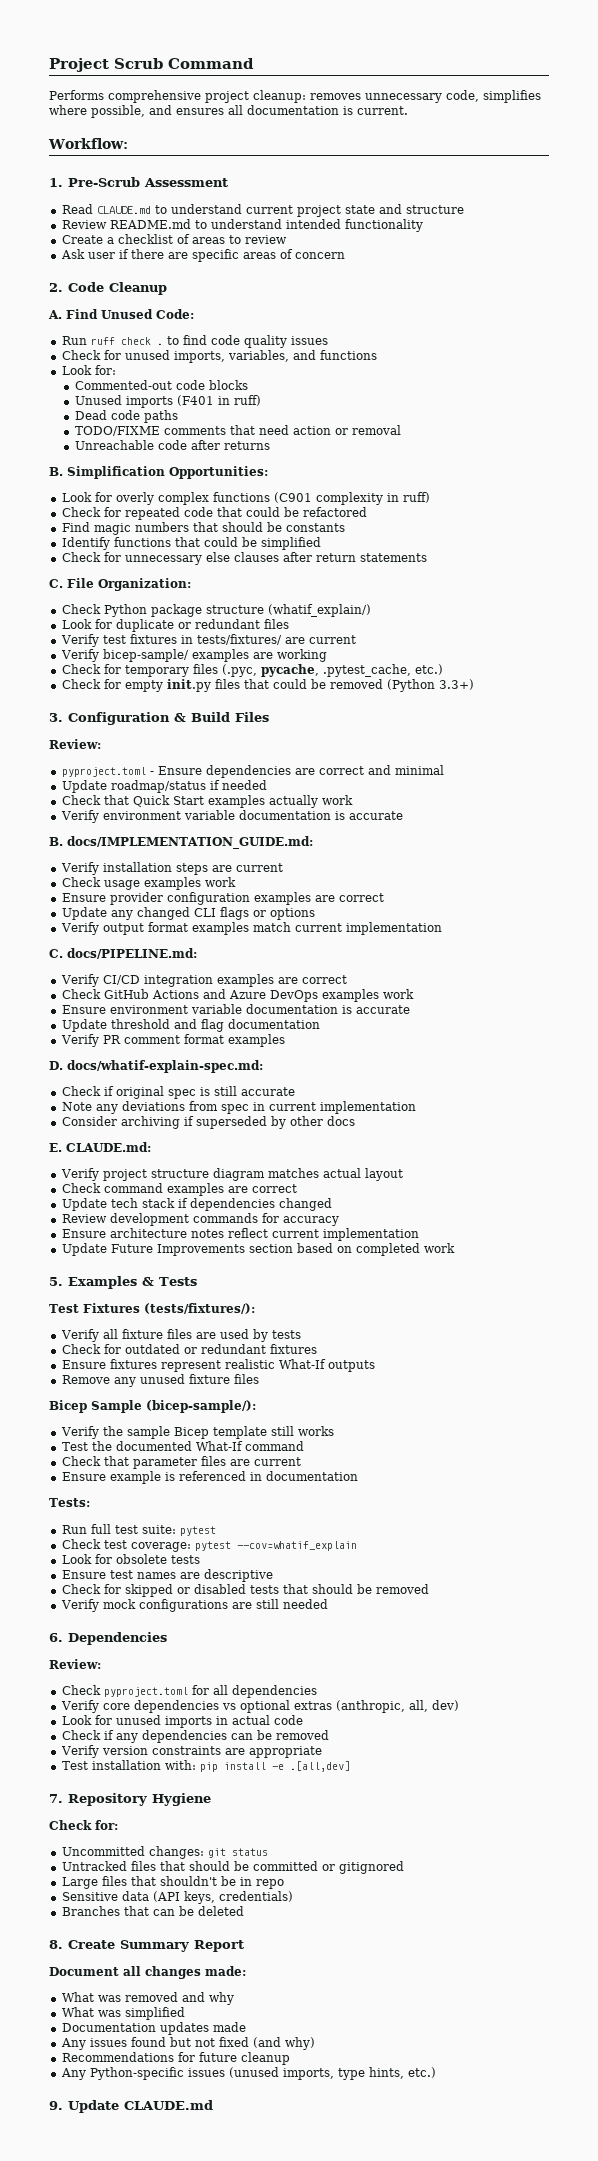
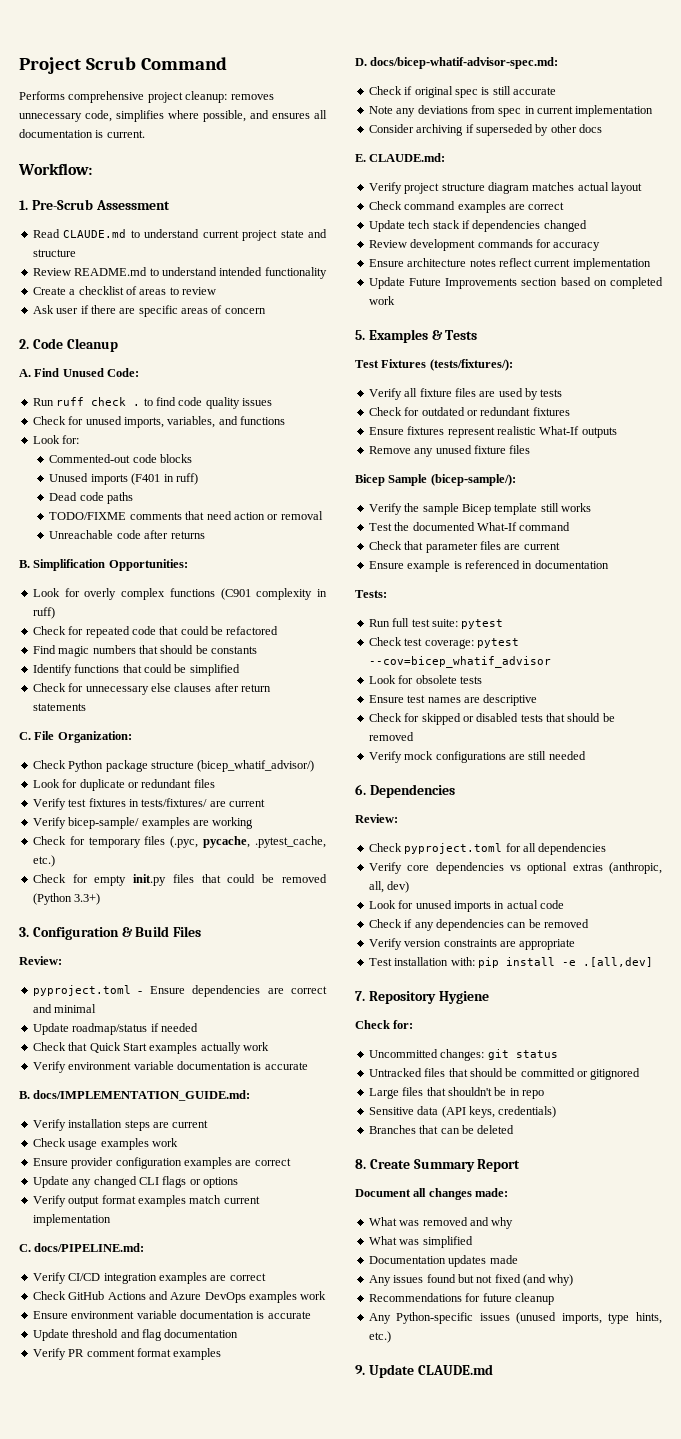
- Check Python package structure (whatif_explain/)
+ Check Python package structure (bicep_whatif_advisor/)
- D. docs/whatif-explain-spec.md:
+ D. docs/bicep-whatif-advisor-spec.md:
- Check test coverage: pytest --cov=whatif_explain
+ Check test coverage: pytest --cov=bicep_whatif_advisor

